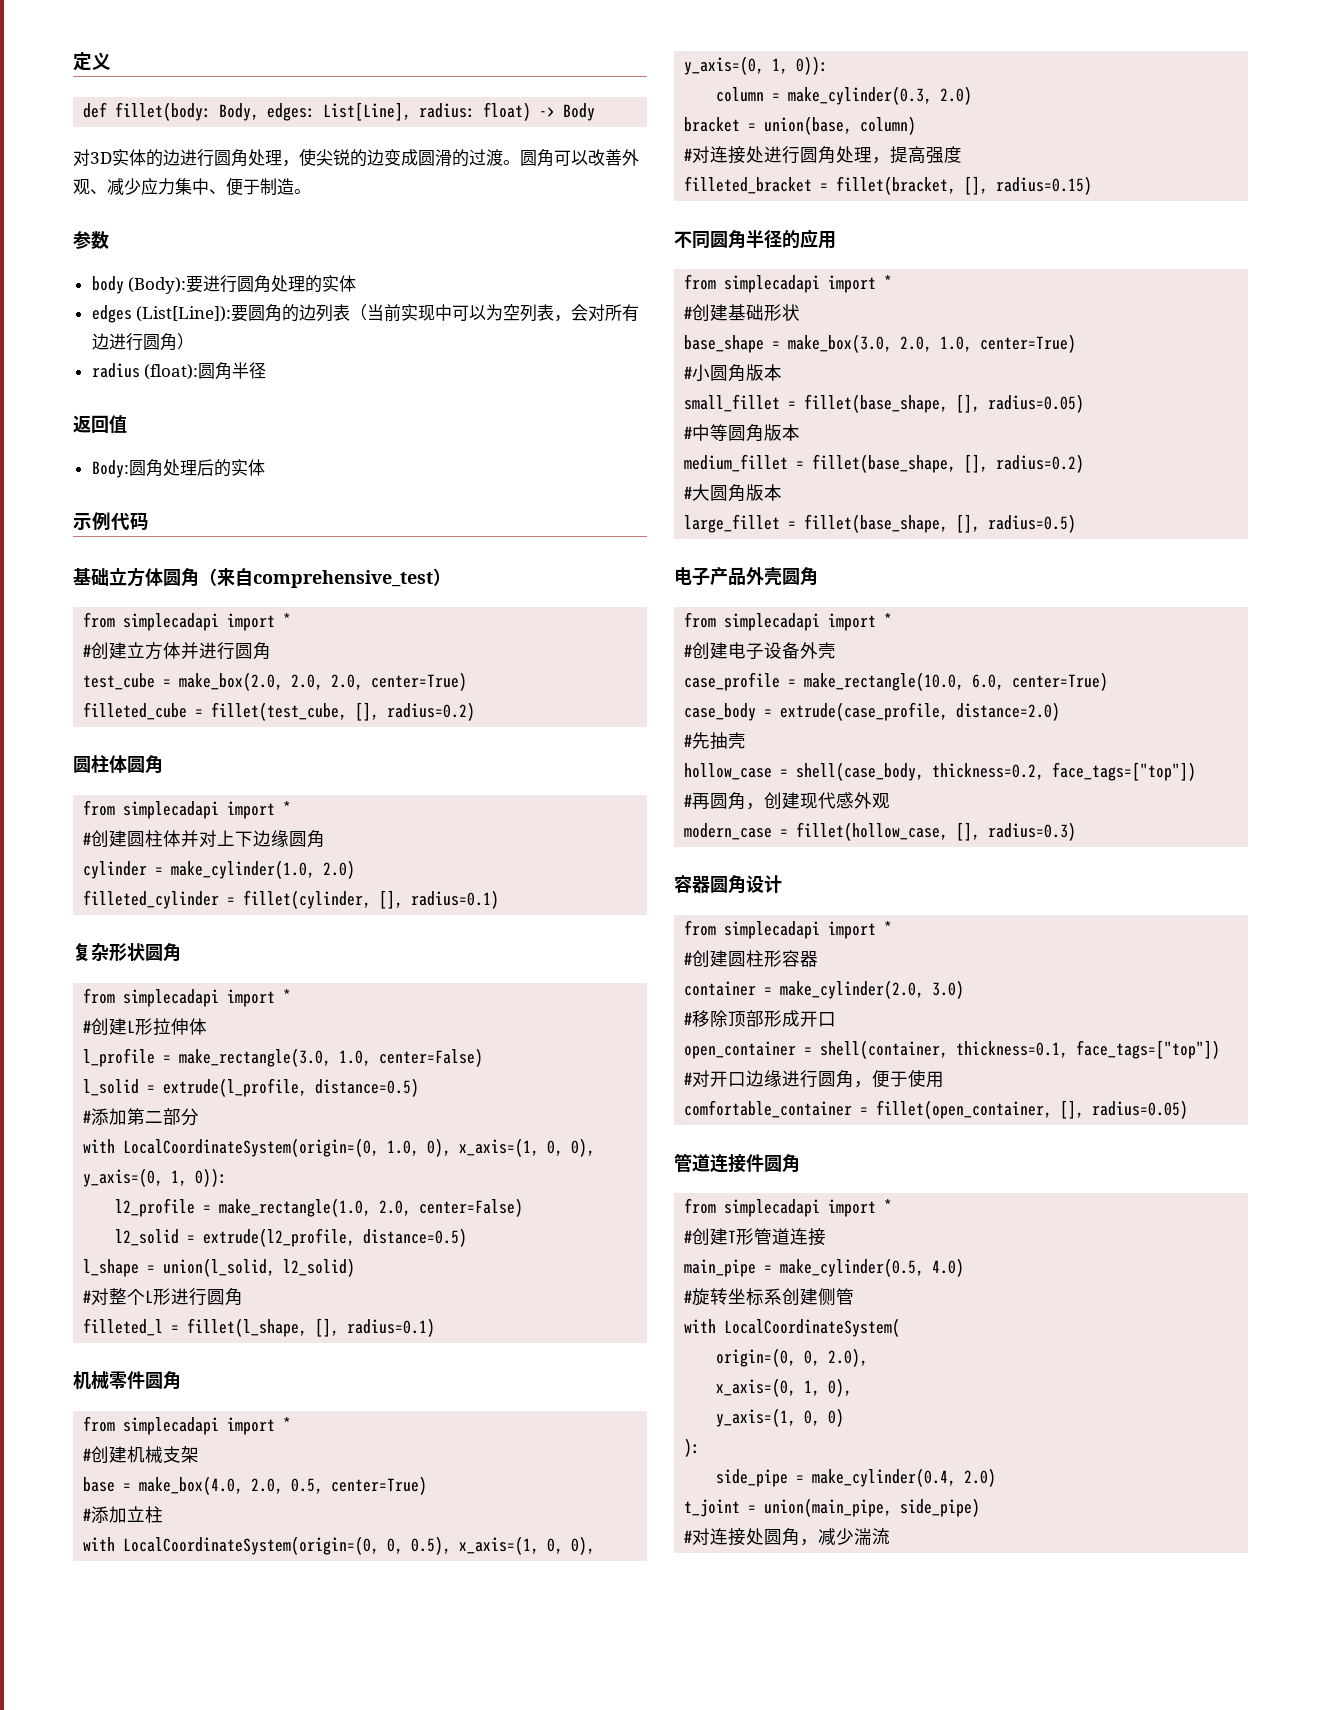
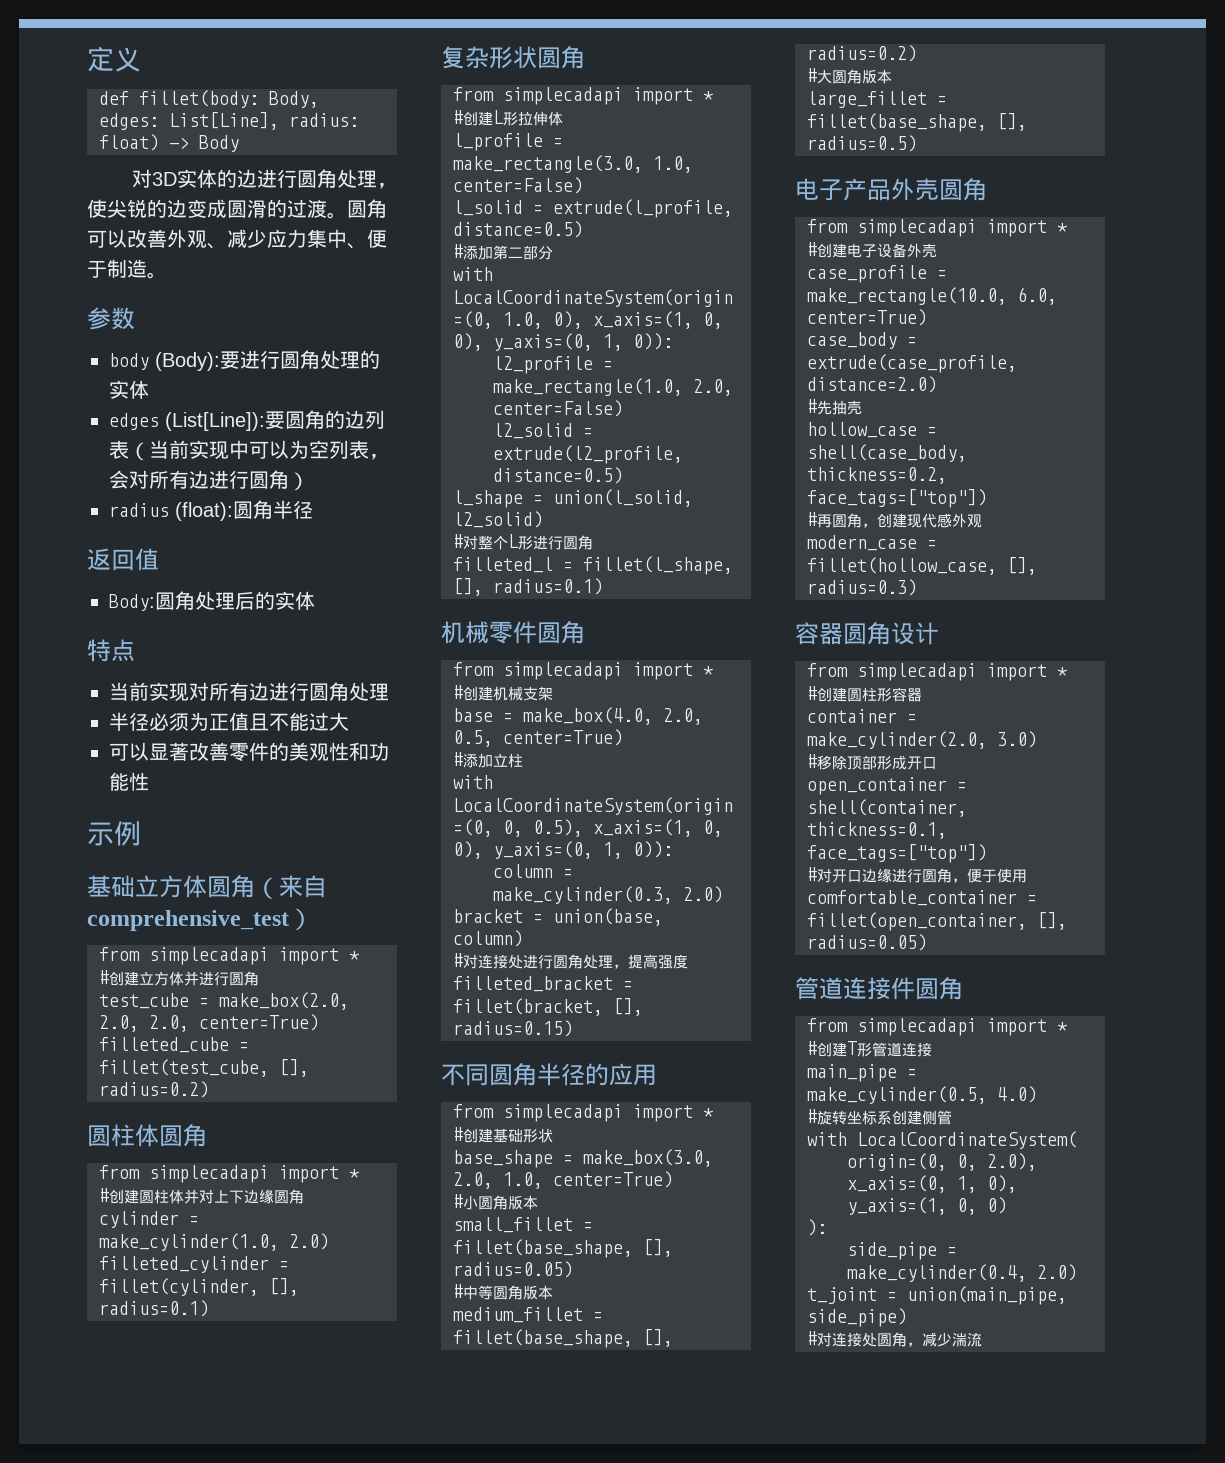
+ 特点
+ 当前实现对所有边进行圆角处理
+ 半径必须为正值且不能过大
+ 可以显著改善零件的美观性和功能性
- 示例代码
+ 示例

